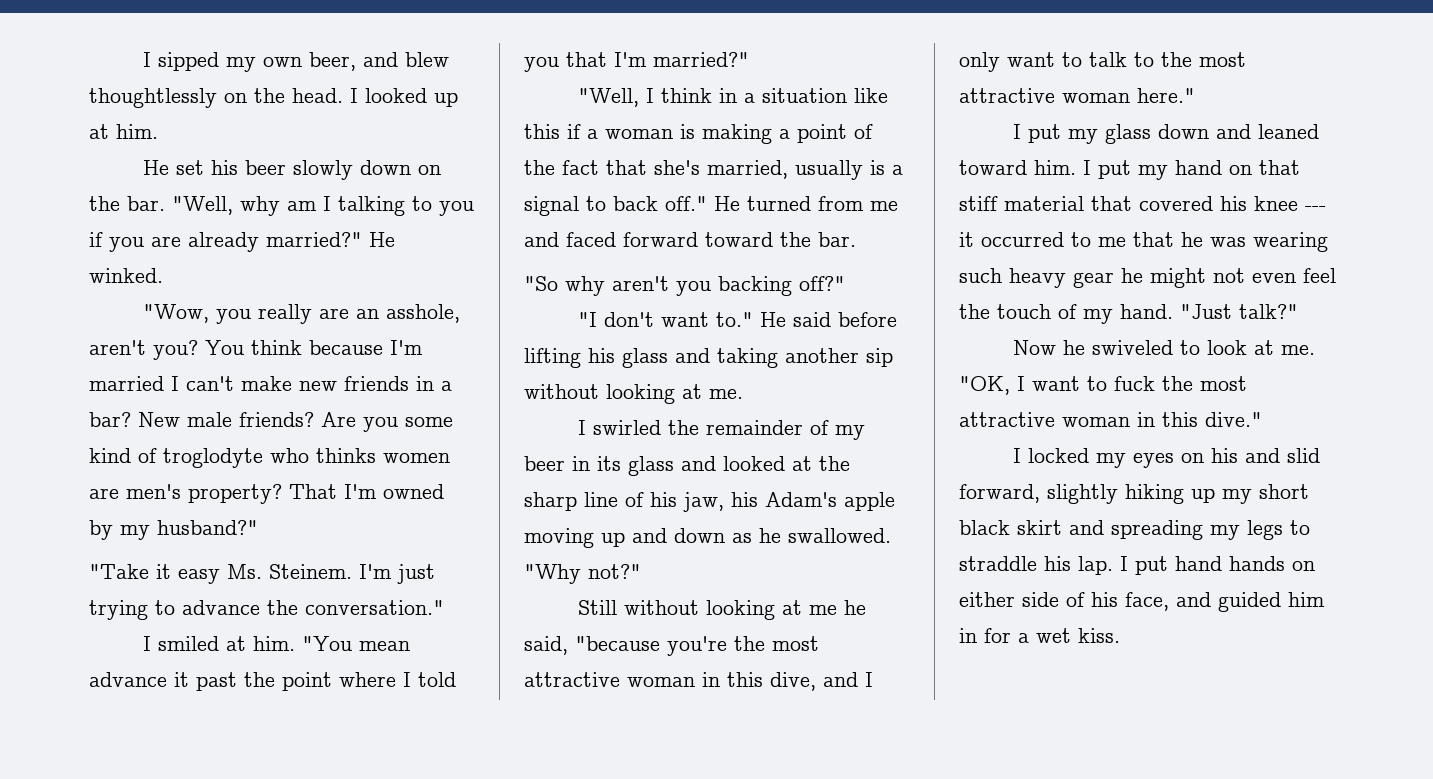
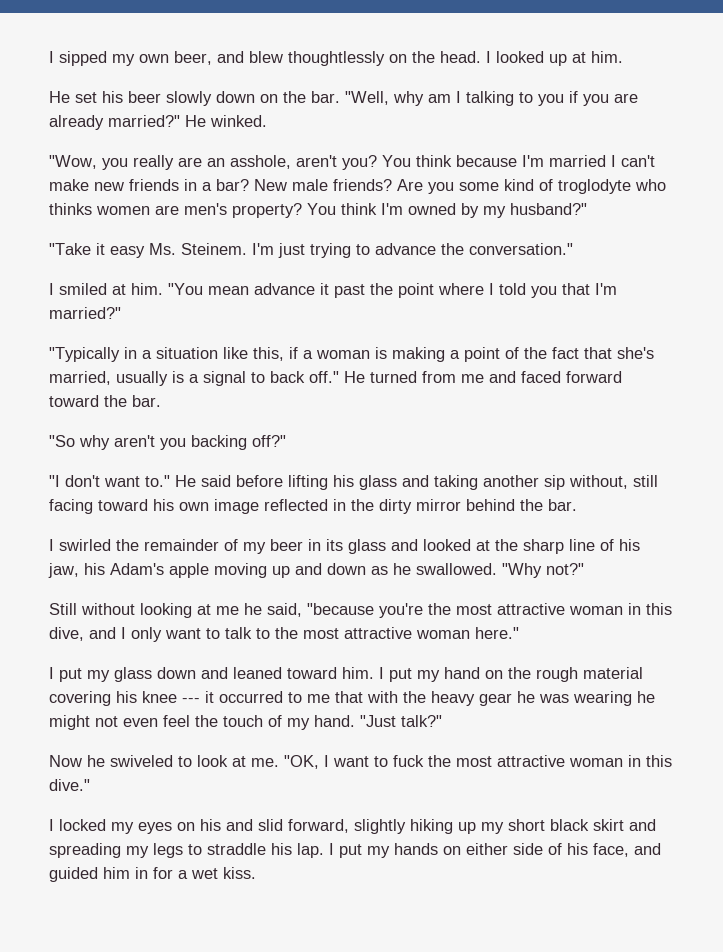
- That I'm owned by my husband?"
+ You think I'm owned by my husband?"
- "Well, I think in a situation like this if a woman is making a point of the fact that she's married, usually is a signal to back off."
+ "Typically in a situation like this, if a woman is making a point of the fact that she's married, usually is a signal to back off."
- He said before lifting his glass and taking another sip without looking at me.
+ He said before lifting his glass and taking another sip without, still facing toward his own image reflected in the dirty mirror behind the bar.
- I put my hand on that stiff material that covered his knee --- it occurred to me that he was wearing such heavy gear he might not even feel the touch of my hand.
+ I put my hand on the rough material covering his knee --- it occurred to me that with the heavy gear he was wearing he might not even feel the touch of my hand.
- I put hand hands on either side of his face, and guided him in for a wet kiss.
+ I put my hands on either side of his face, and guided him in for a wet kiss.

